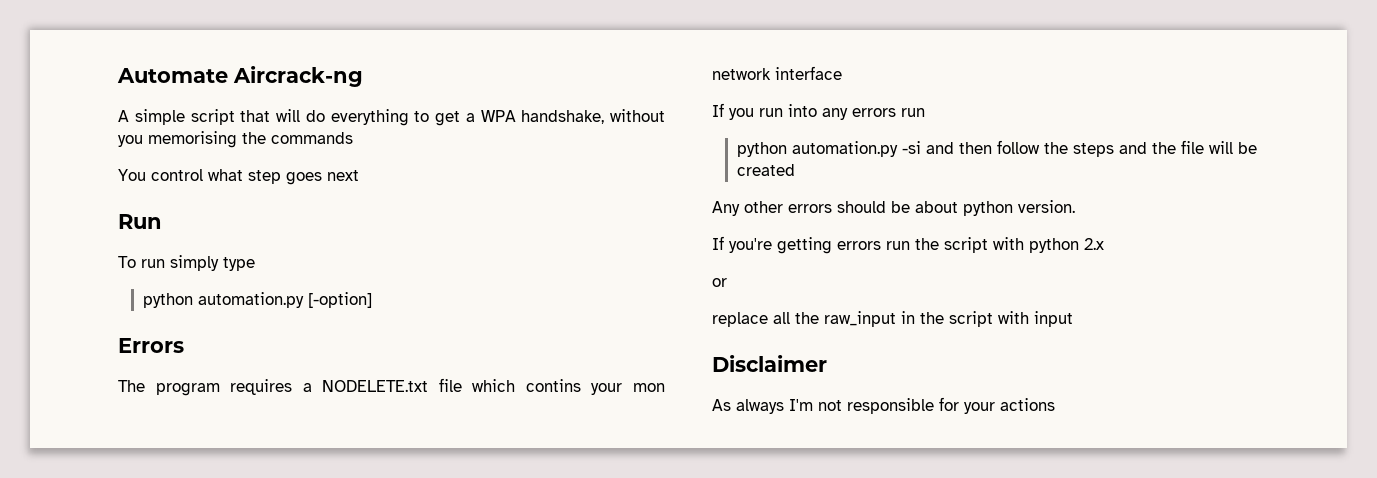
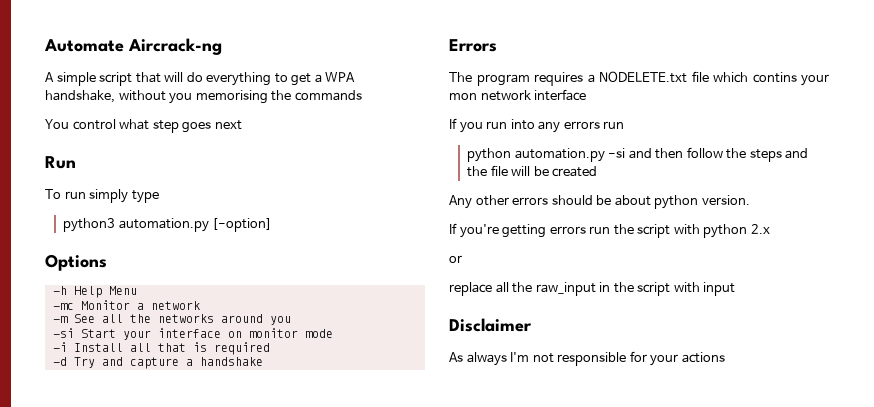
- python automation.py [-option]
+ python3 automation.py [-option]
+ Options
+ -h Help Menu
+ -mc Monitor a network
+ -m See all the networks around you
+ -si Start your interface on monitor mode
+ -i Install all that is required
+ -d Try and capture a handshake

